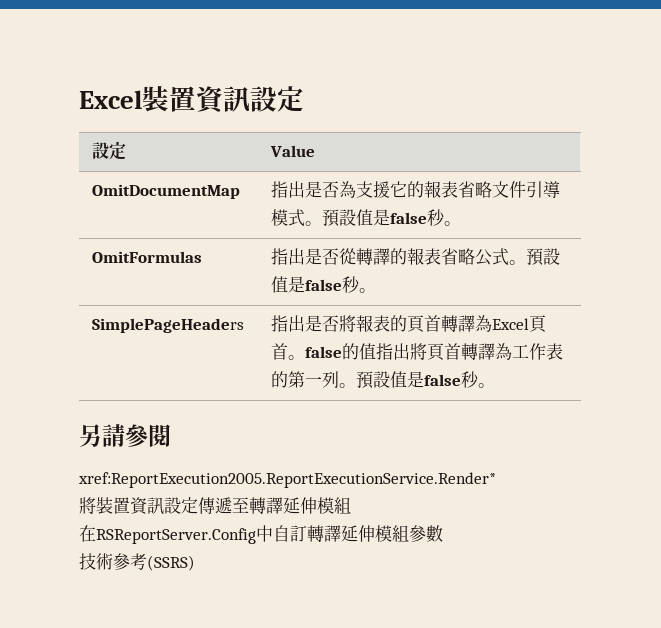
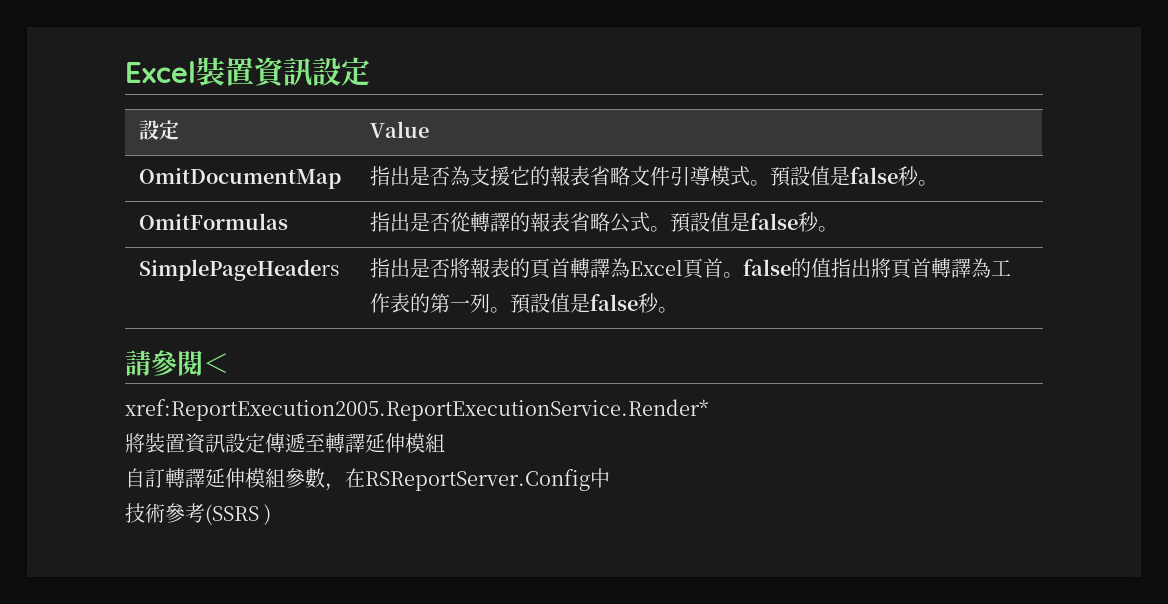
- 另請參閱
+ 請參閱＜
- 在RSReportServer.Config中自訂轉譯延伸模組參數
+ 自訂轉譯延伸模組參數，在RSReportServer.Config中
- 技術參考(SSRS)
+ 技術參考(SSRS )

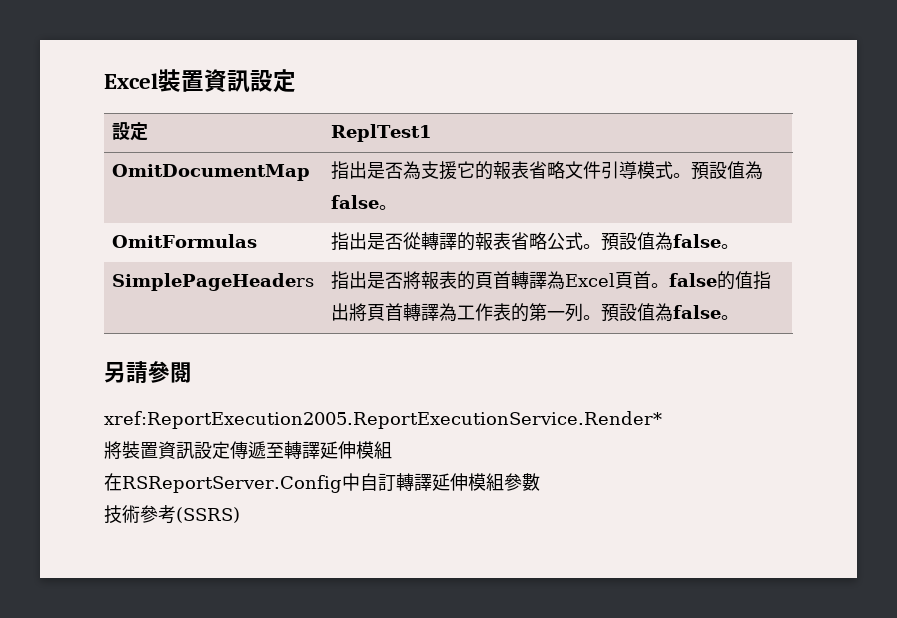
- 設定 | Value
+ 設定 | ReplTest1
- OmitDocumentMap | 指出是否為支援它的報表省略文件引導模式。預設值是false秒。
+ OmitDocumentMap | 指出是否為支援它的報表省略文件引導模式。預設值為false。
- OmitFormulas | 指出是否從轉譯的報表省略公式。預設值是false秒。
+ OmitFormulas | 指出是否從轉譯的報表省略公式。預設值為false。
- SimplePageHeaders | 指出是否將報表的頁首轉譯為Excel頁首。false的值指出將頁首轉譯為工作表的第一列。預設值是false秒。
- 請參閱＜
+ SimplePageHeaders | 指出是否將報表的頁首轉譯為Excel頁首。false的值指出將頁首轉譯為工作表的第一列。預設值為false。
+ 另請參閱
- 自訂轉譯延伸模組參數，在RSReportServer.Config中
+ 在RSReportServer.Config中自訂轉譯延伸模組參數
- 技術參考(SSRS )
+ 技術參考(SSRS)

